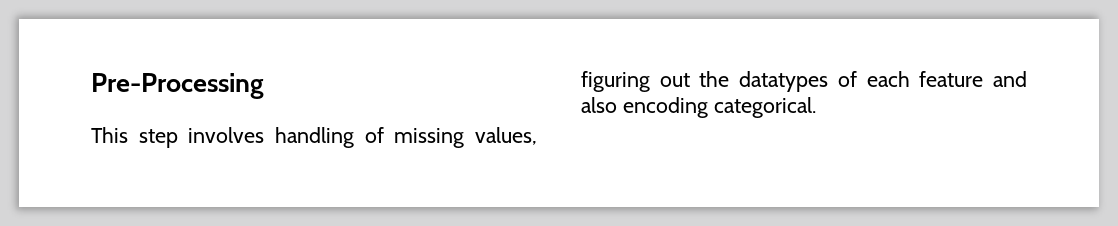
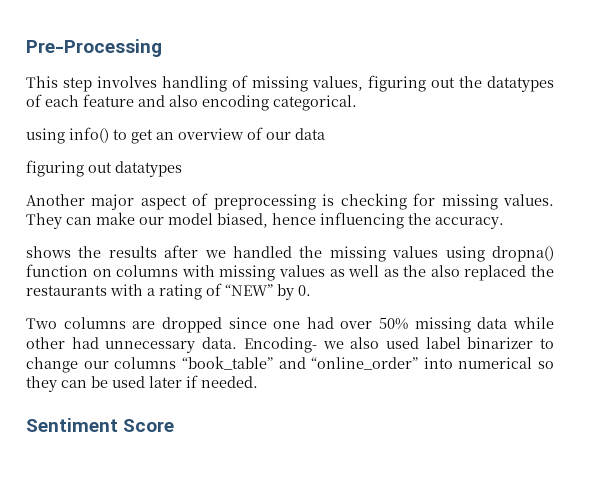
+ using info() to get an overview of our data
+ figuring out datatypes
+ Another major aspect of preprocessing is checking for missing values. They can make our model biased, hence influencing the accuracy.
+ shows the results after we handled the missing values using dropna() function on columns with missing values as well as the also replaced the restaurants with a rating of “NEW” by 0.
+ Two columns are dropped since one had over 50% missing data while other had unnecessary data. Encoding- we also used label binarizer to change our columns “book_table” and “online_order” into numerical so they can be used later if needed.
+ Sentiment Score

